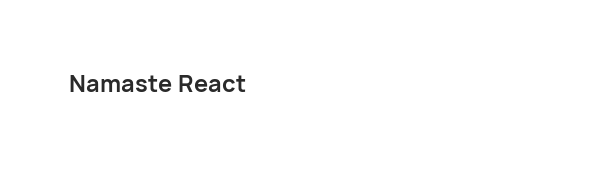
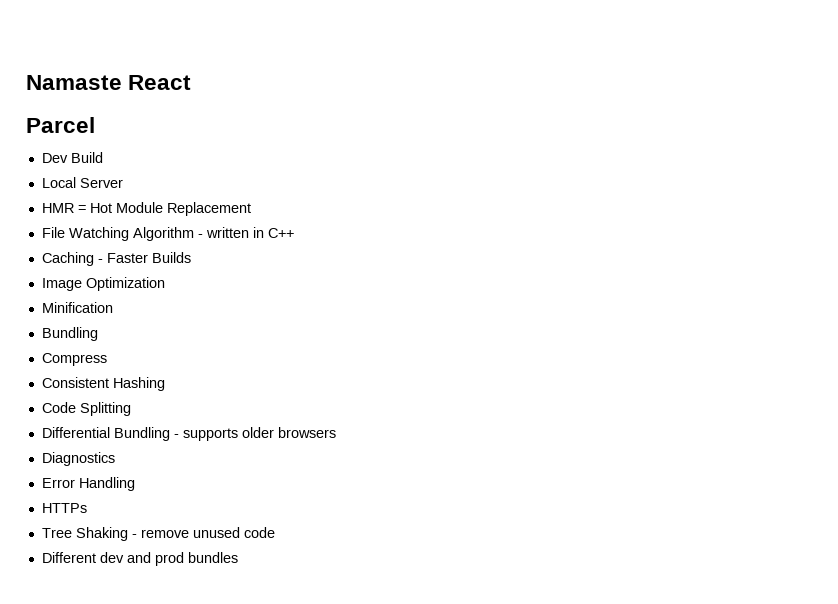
+ Parcel
+ Dev Build
+ Local Server
+ HMR = Hot Module Replacement
+ File Watching Algorithm - written in C++
+ Caching - Faster Builds
+ Image Optimization
+ Minification
+ Bundling
+ Compress
+ Consistent Hashing
+ Code Splitting
+ Differential Bundling - supports older browsers
+ Diagnostics
+ Error Handling
+ HTTPs
+ Tree Shaking - remove unused code
+ Different dev and prod bundles

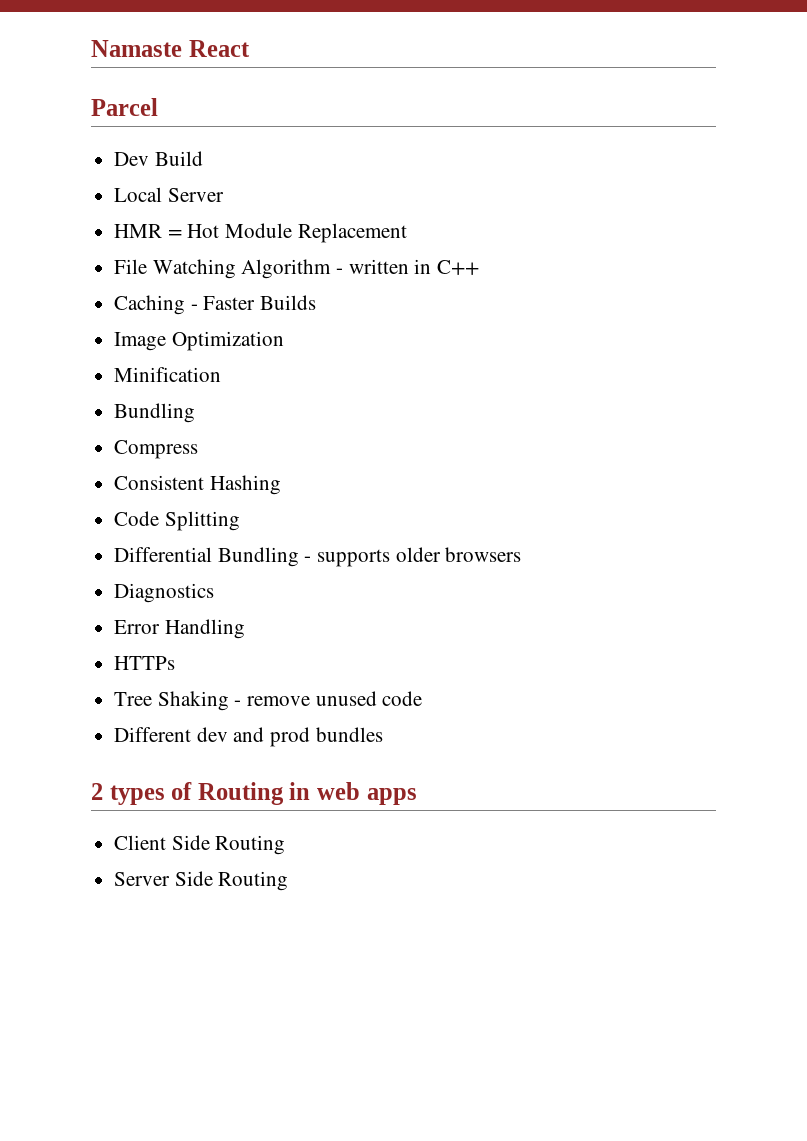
+ 2 types of Routing in web apps
+ Client Side Routing
+ Server Side Routing

